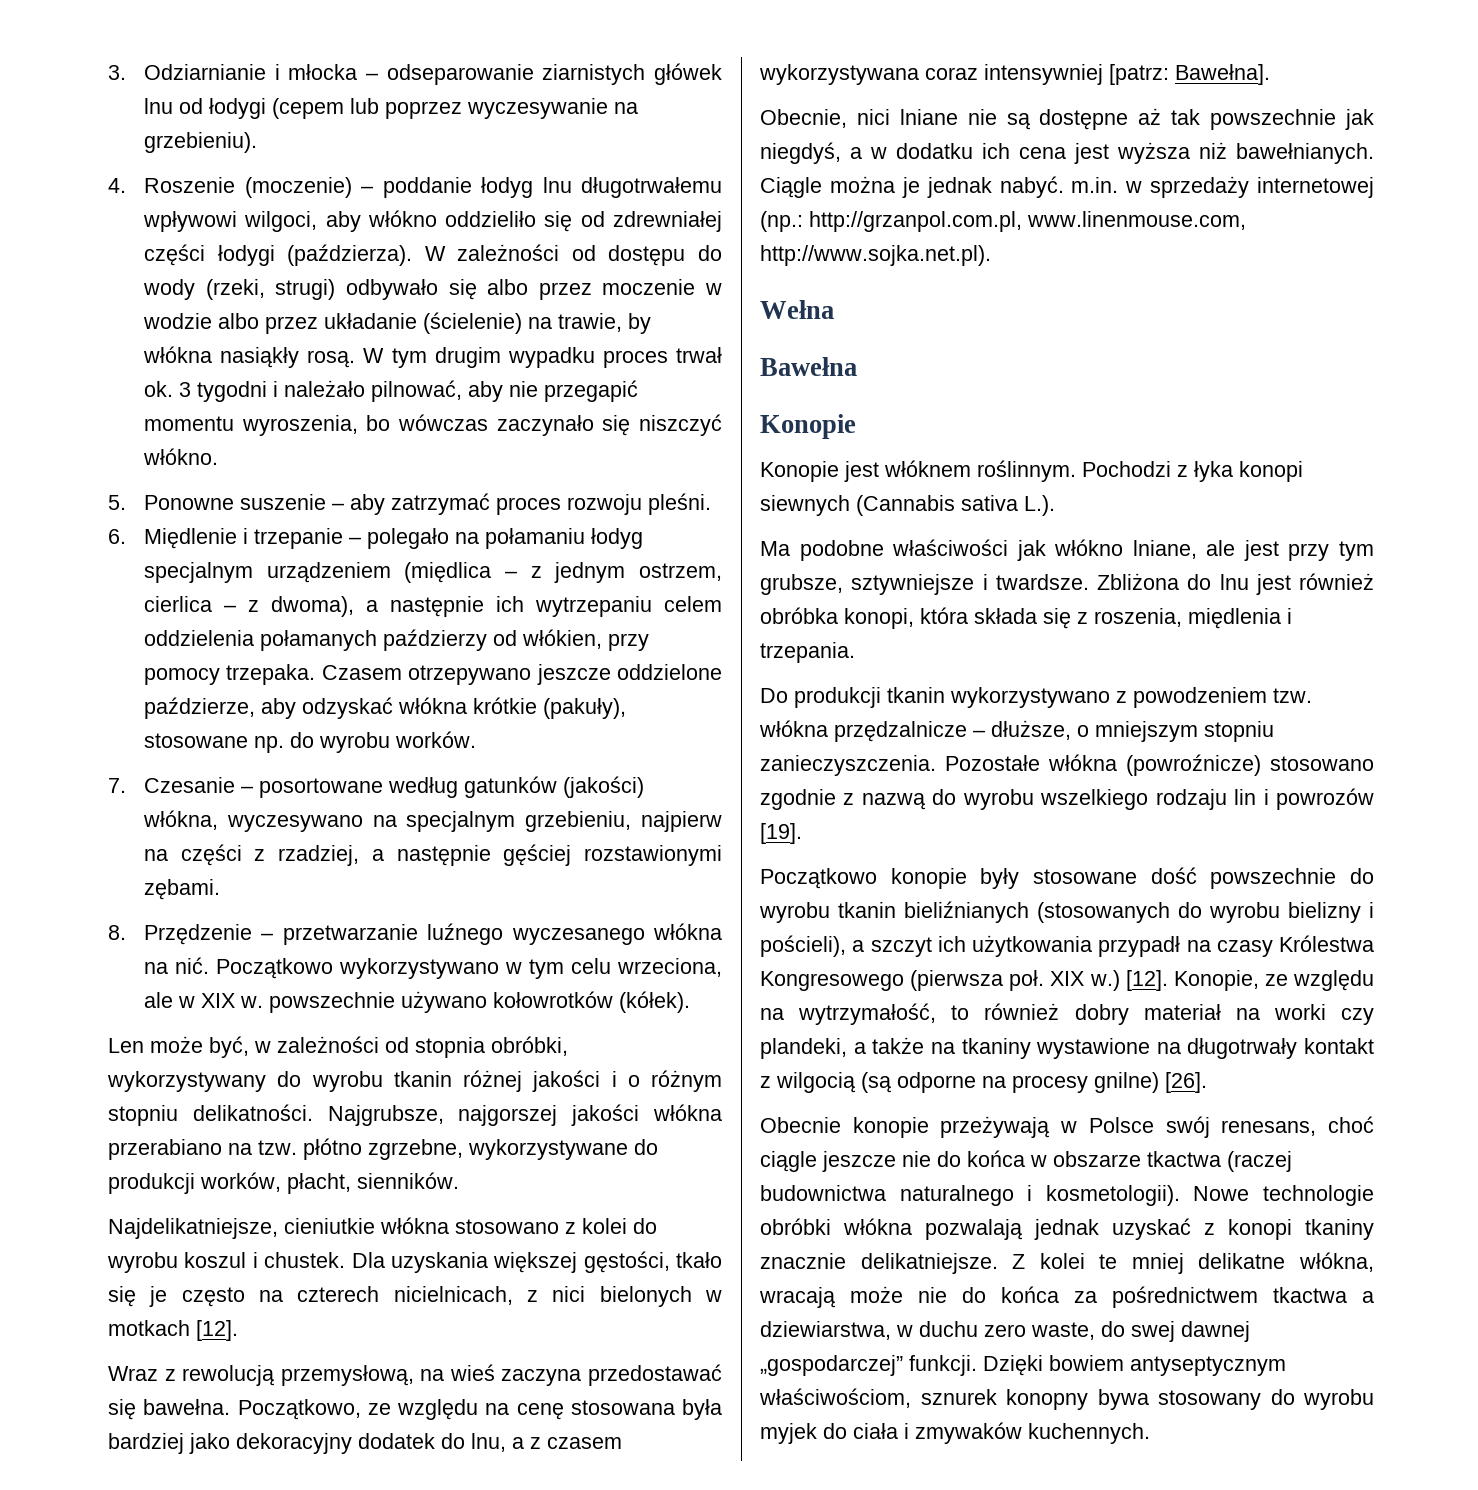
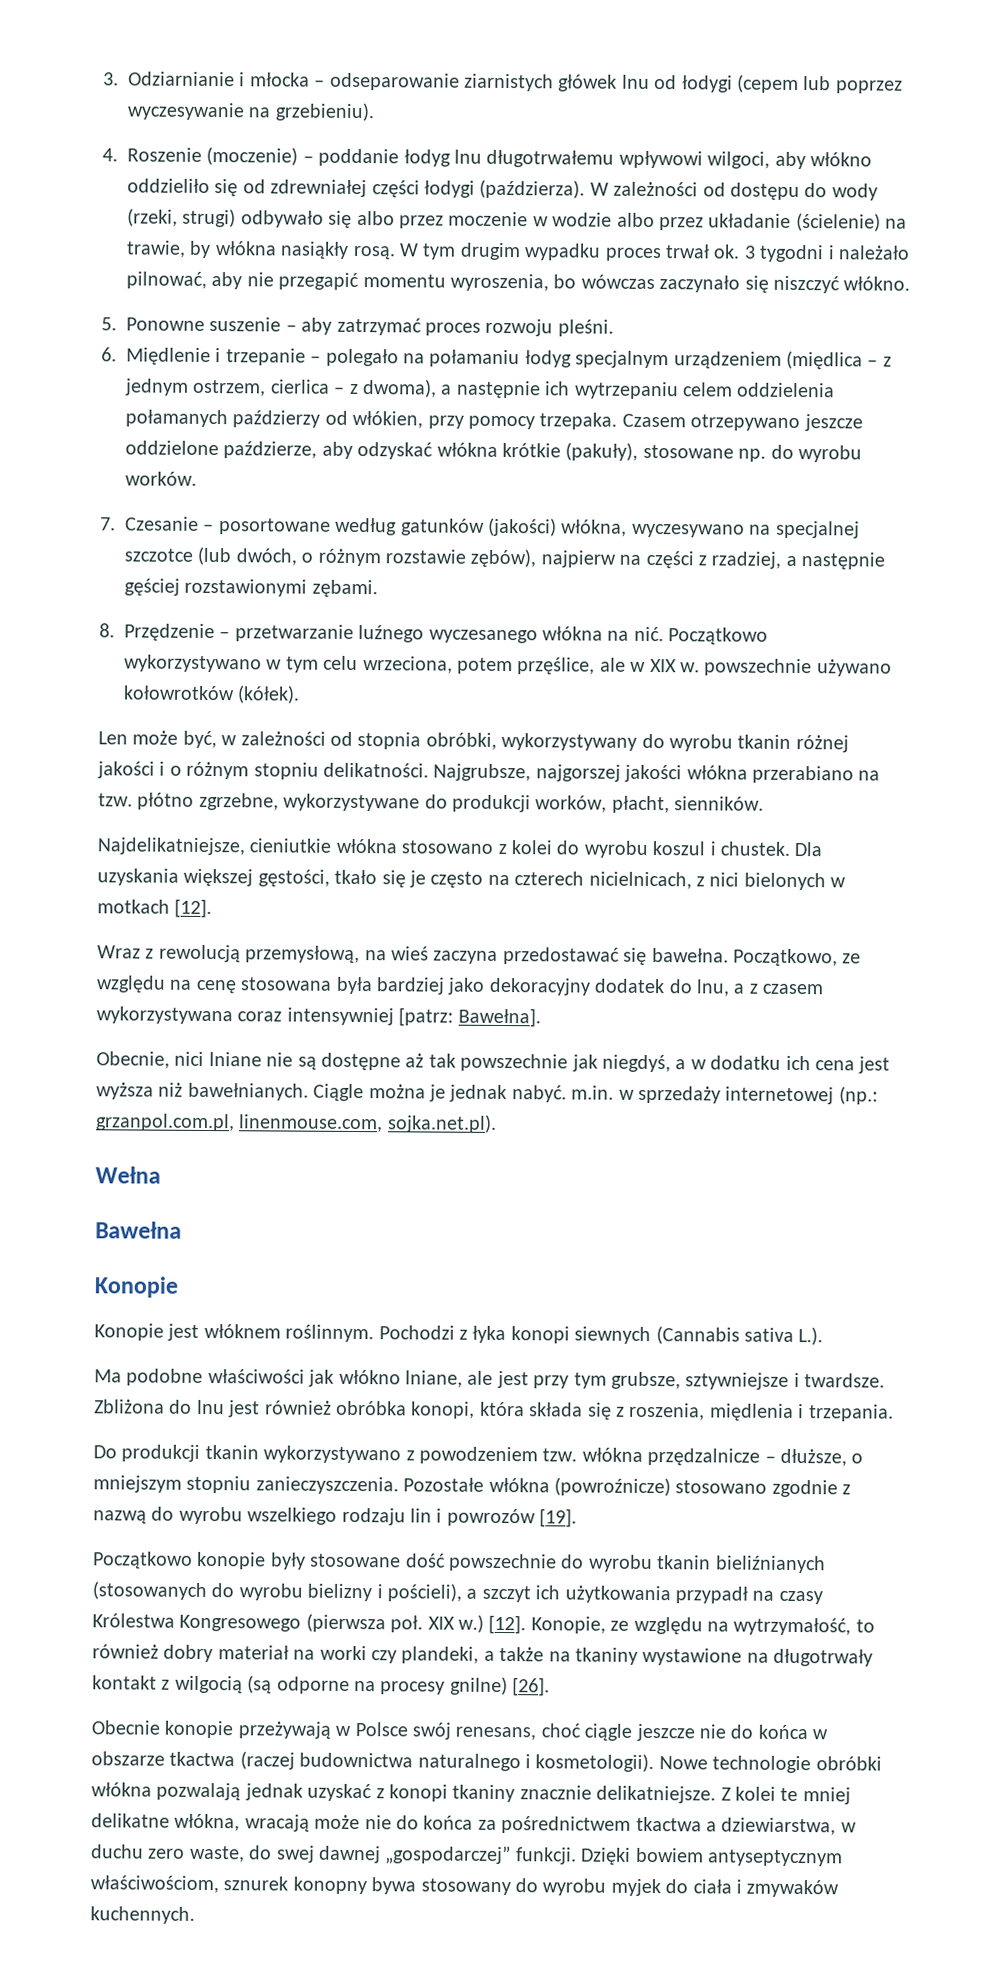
- 7. Czesanie – posortowane według gatunków (jakości) włókna, wyczesywano na specjalnym grzebieniu, najpierw na części z rzadziej, a następnie gęściej rozstawionymi zębami.
+ 7. Czesanie – posortowane według gatunków (jakości) włókna, wyczesywano na specjalnej szczotce (lub dwóch, o różnym rozstawie zębów), najpierw na części z rzadziej, a następnie gęściej rozstawionymi zębami.
- Początkowo wykorzystywano w tym celu wrzeciona, ale w XIX w. powszechnie używano kołowrotków (kółek).
+ Początkowo wykorzystywano w tym celu wrzeciona, potem przęślice, ale w XIX w. powszechnie używano kołowrotków (kółek).
- Ciągle można je jednak nabyć. m.in. w sprzedaży internetowej (np.: http://grzanpol.com.pl, www.linenmouse.com, http://www.sojka.net.pl).
+ Ciągle można je jednak nabyć. m.in. w sprzedaży internetowej (np.: grzanpol.com.pl, linenmouse.com, sojka.net.pl).

